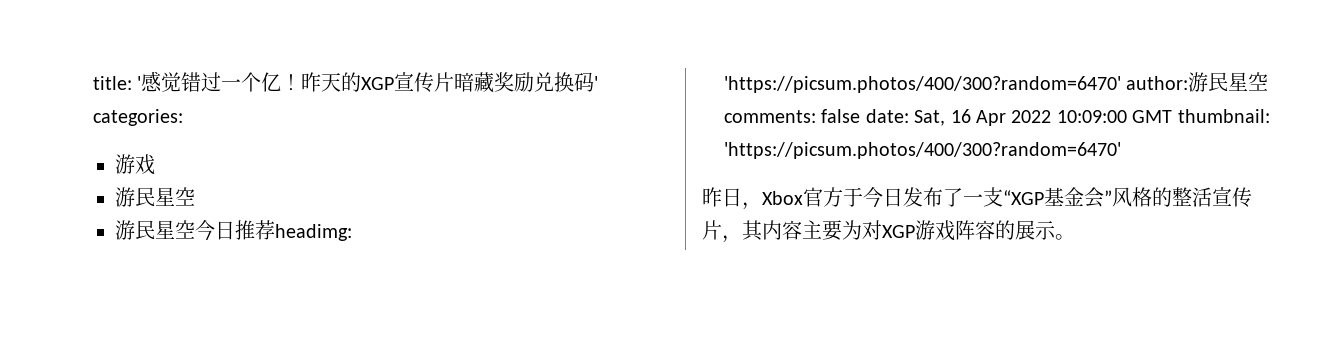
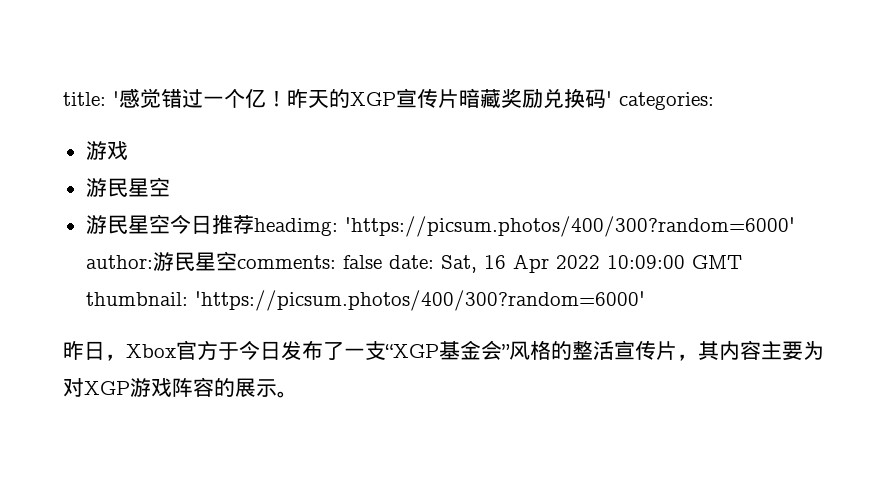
- 游民星空今日推荐headimg: 'https://picsum.photos/400/300?random=6470' author:游民星空comments: false date: Sat, 16 Apr 2022 10:09:00 GMT thumbnail: 'https://picsum.photos/400/300?random=6470'
+ 游民星空今日推荐headimg: 'https://picsum.photos/400/300?random=6000' author:游民星空comments: false date: Sat, 16 Apr 2022 10:09:00 GMT thumbnail: 'https://picsum.photos/400/300?random=6000'

